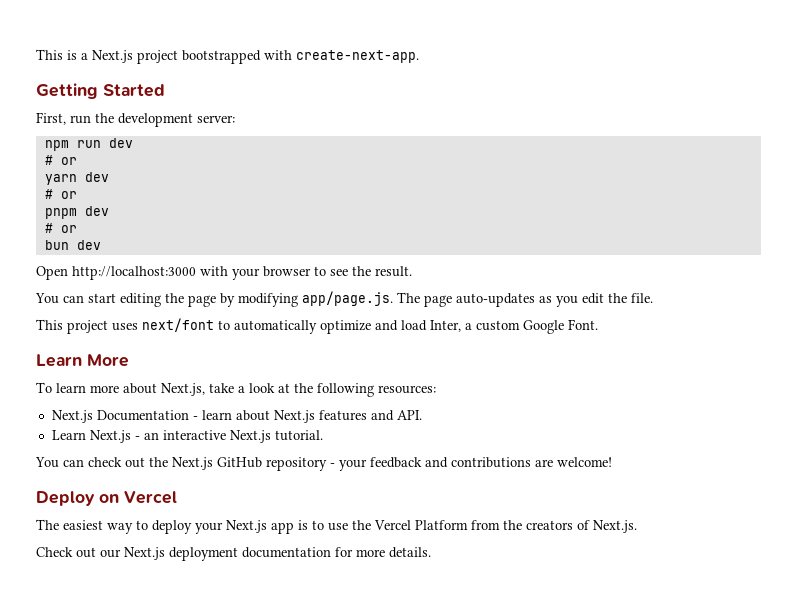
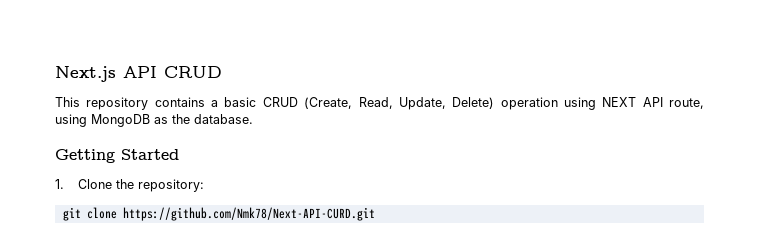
- This is a Next.js project bootstrapped with create-next-app.
+ Next.js API CRUD
+ This repository contains a basic CRUD (Create, Read, Update, Delete) operation using NEXT API route, using MongoDB as the database.
  Getting Started
- First, run the development server:
- npm run dev
- # or
- yarn dev
- # or
- pnpm dev
- # or
- bun dev
- Open http://localhost:3000 with your browser to see the result.
- You can start editing the page by modifying app/page.js. The page auto-updates as you edit the file.
- This project uses next/font to automatically optimize and load Inter, a custom Google Font.
- Learn More
- To learn more about Next.js, take a look at the following resources:
- Next.js Documentation - learn about Next.js features and API.
- Learn Next.js - an interactive Next.js tutorial.
- You can check out the Next.js GitHub repository - your feedback and contributions are welcome!
- Deploy on Vercel
- The easiest way to deploy your Next.js app is to use the Vercel Platform from the creators of Next.js.
- Check out our Next.js deployment documentation for more details.
+ 1. Clone the repository:
+ git clone https://github.com/Nmk78/Next-API-CURD.git

